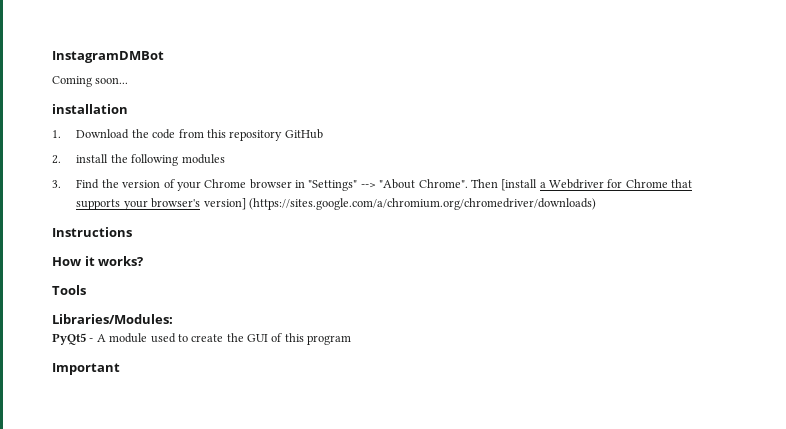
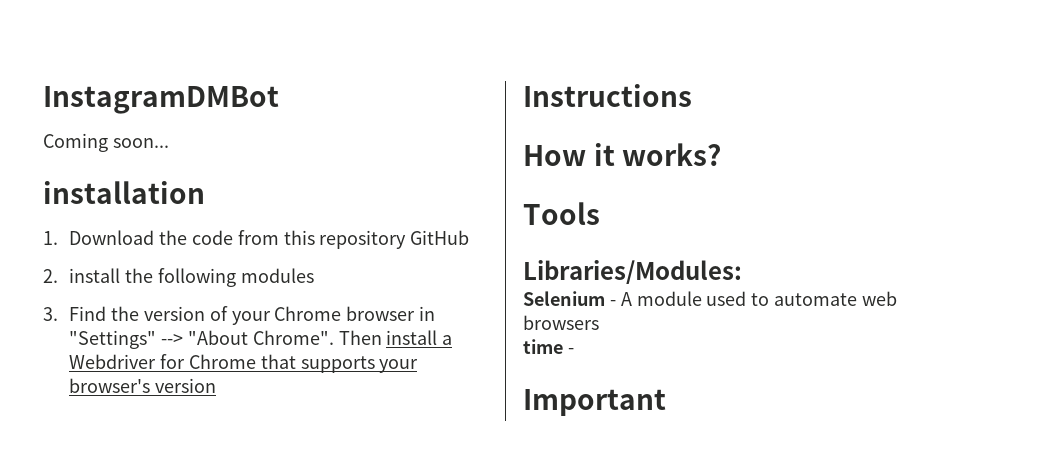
- Then [install a Webdriver for Chrome that supports your browser's version] (https://sites.google.com/a/chromium.org/chromedriver/downloads)
+ Then install a Webdriver for Chrome that supports your browser's version
- PyQt5 - A module used to create the GUI of this program
+ Selenium - A module used to automate web browsers
+ time -

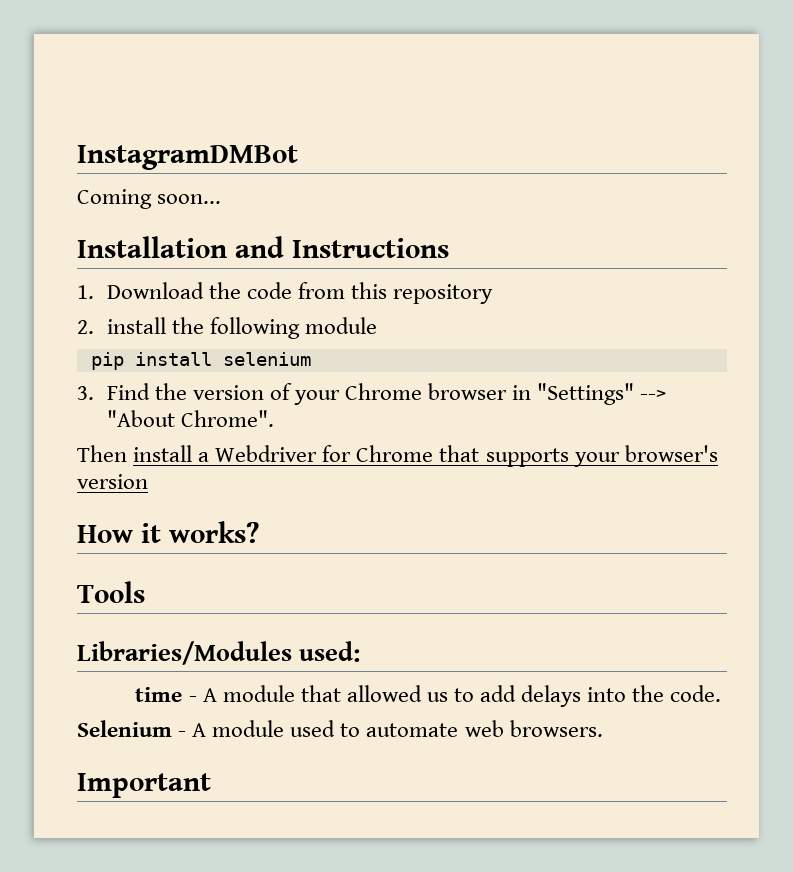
- installation
+ Installation and Instructions
- 1. Download the code from this repository GitHub
+ 1. Download the code from this repository
- 2. install the following modules
+ 2. install the following module
+ pip install selenium
- 3. Find the version of your Chrome browser in "Settings" --> "About Chrome". Then install a Webdriver for Chrome that supports your browser's version
+ 3. Find the version of your Chrome browser in "Settings" --> "About Chrome".
+ Then install a Webdriver for Chrome that supports your browser's version
- Instructions
- Libraries/Modules:
+ Libraries/Modules used:
+ time - A module that allowed us to add delays into the code.
- Selenium - A module used to automate web browsers
- time -
+ Selenium - A module used to automate web browsers.

